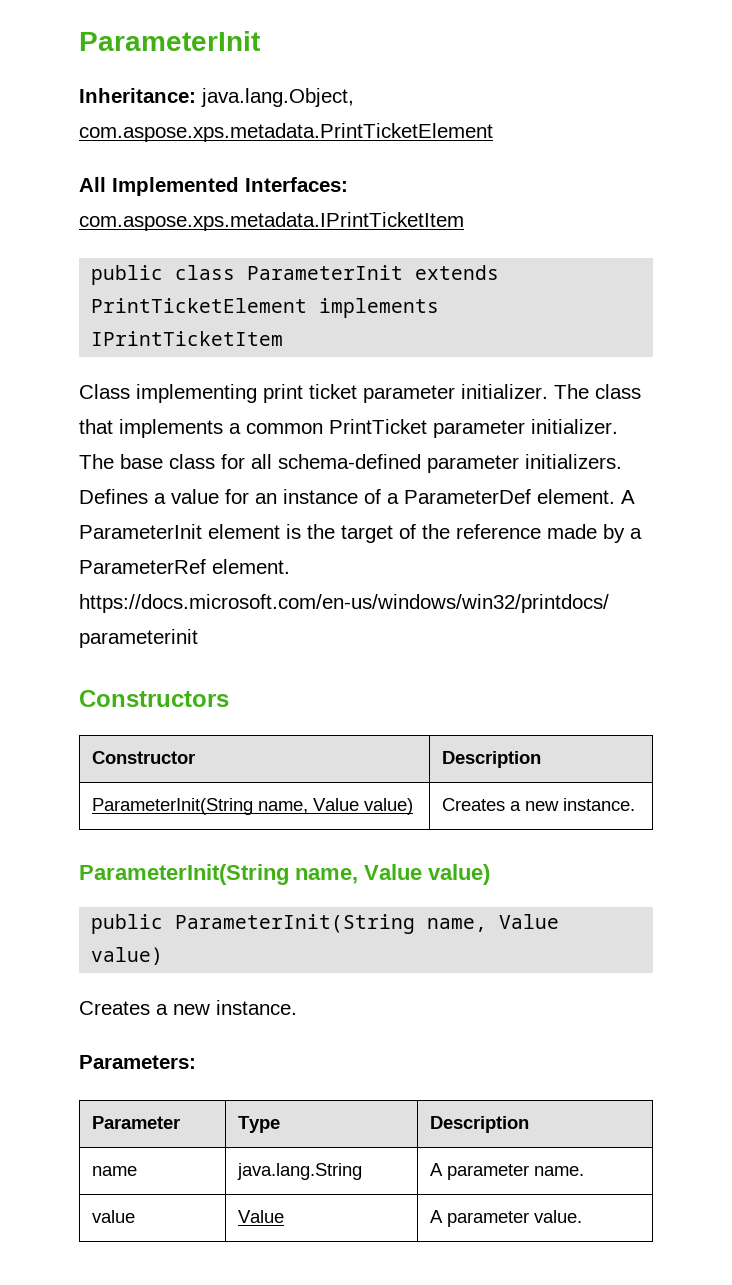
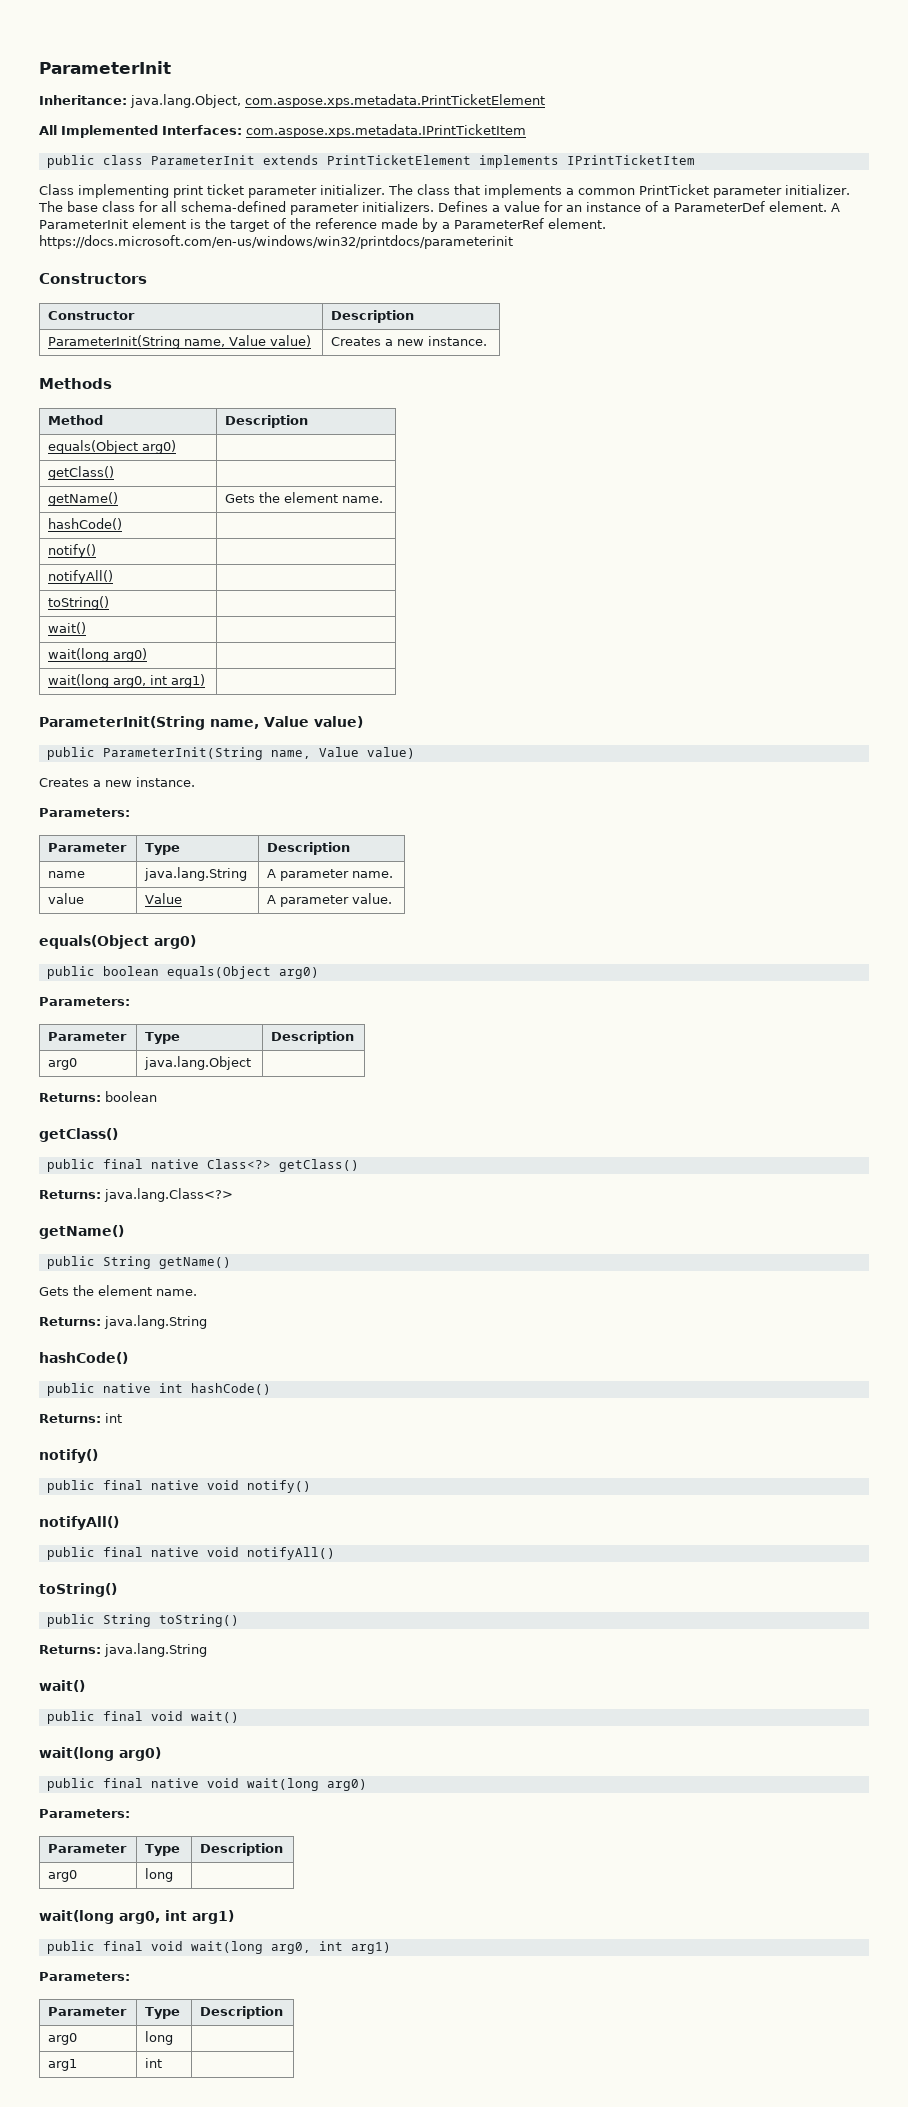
+ Methods
+ Method | Description
+ equals(Object arg0) |
+ getClass() |
+ getName() | Gets the element name.
+ hashCode() |
+ notify() |
+ notifyAll() |
+ toString() |
+ wait() |
+ wait(long arg0) |
+ wait(long arg0, int arg1) |
  value | Value | A parameter value.
+ equals(Object arg0)
+ public boolean equals(Object arg0)
+ Parameters:
+ Parameter | Type | Description
+ arg0 | java.lang.Object |
+ Returns: boolean
+ getClass()
+ public final native Class<?> getClass()
+ Returns: java.lang.Class<?>
+ getName()
+ public String getName()
+ Gets the element name.
+ Returns: java.lang.String
+ hashCode()
+ public native int hashCode()
+ Returns: int
+ notify()
+ public final native void notify()
+ notifyAll()
+ public final native void notifyAll()
+ toString()
+ public String toString()
+ Returns: java.lang.String
+ wait()
+ public final void wait()
+ wait(long arg0)
+ public final native void wait(long arg0)
+ Parameters:
+ Parameter | Type | Description
+ arg0 | long |
+ wait(long arg0, int arg1)
+ public final void wait(long arg0, int arg1)
+ Parameters:
+ Parameter | Type | Description
+ arg0 | long |
+ arg1 | int |

